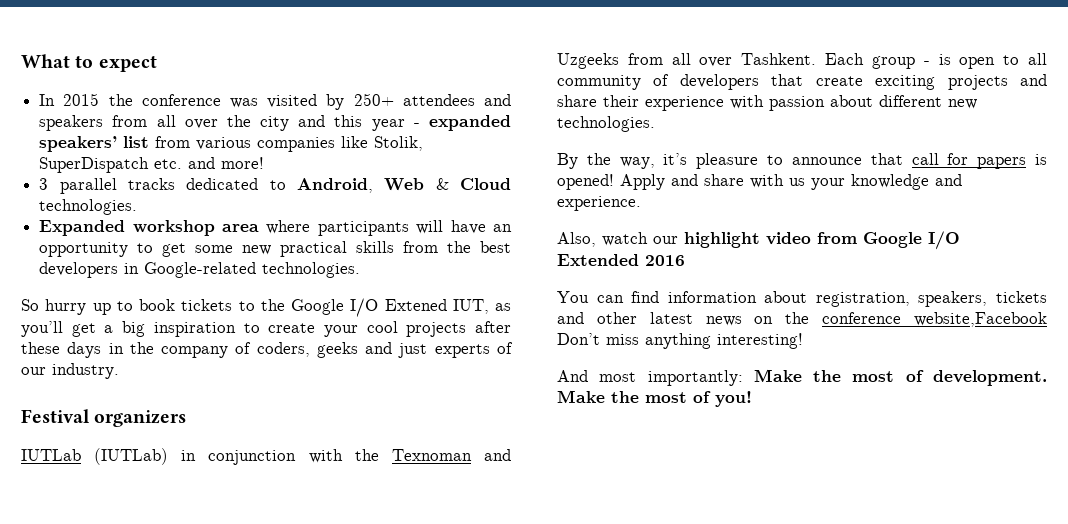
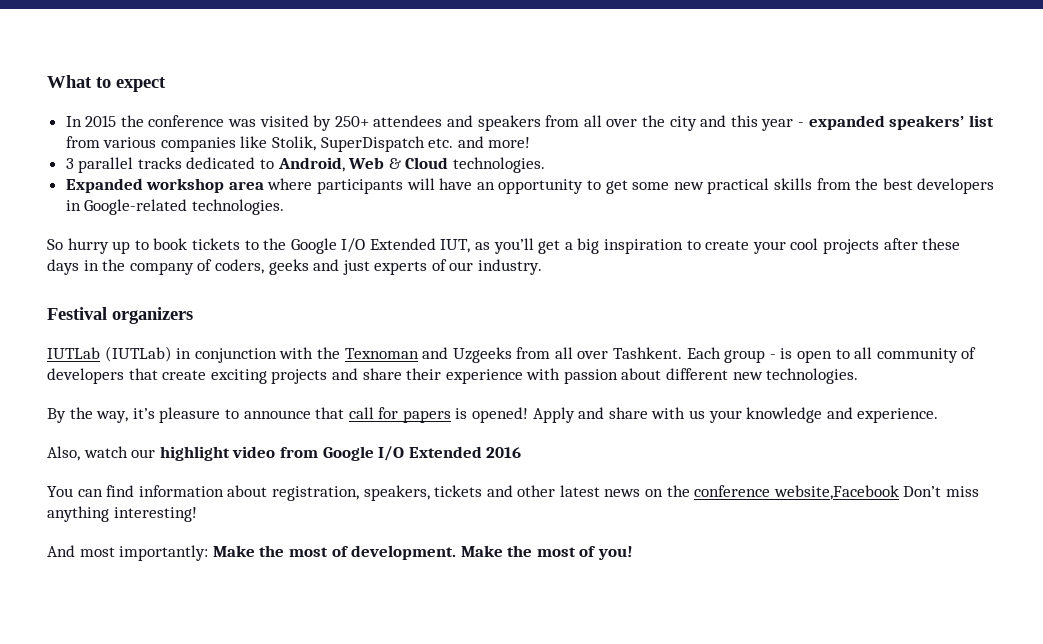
- So hurry up to book tickets to the Google I/O Extened IUT, as you’ll get a big inspiration to create your cool projects after these days in the company of coders, geeks and just experts of our industry.
+ So hurry up to book tickets to the Google I/O Extended IUT, as you’ll get a big inspiration to create your cool projects after these days in the company of coders, geeks and just experts of our industry.

